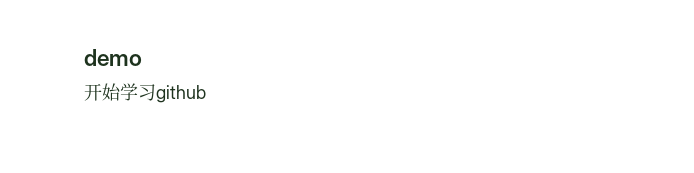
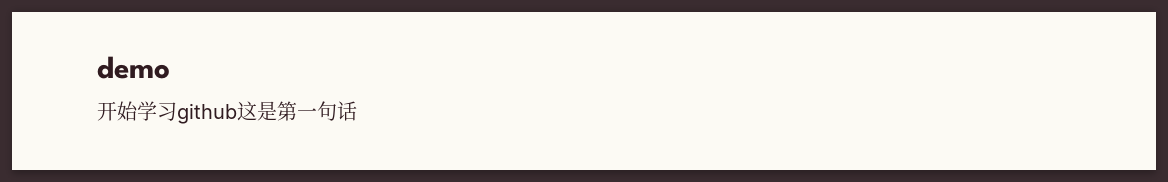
- 开始学习github
+ 开始学习github这是第一句话

